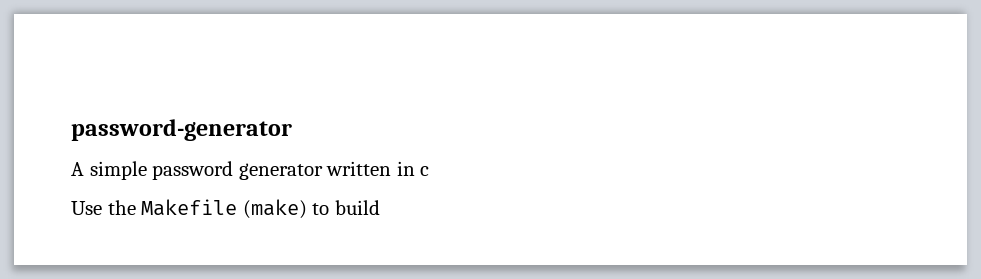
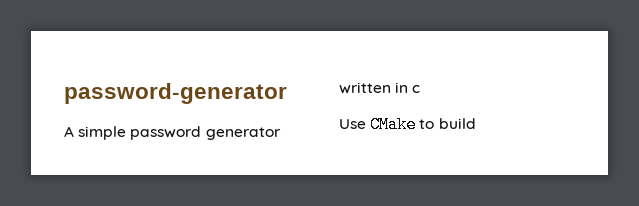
- Use the Makefile (make) to build
+ Use CMake to build

